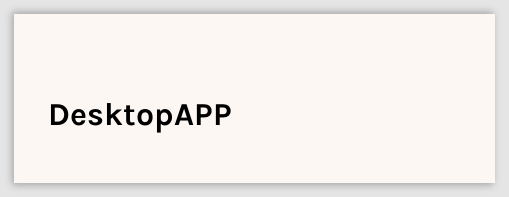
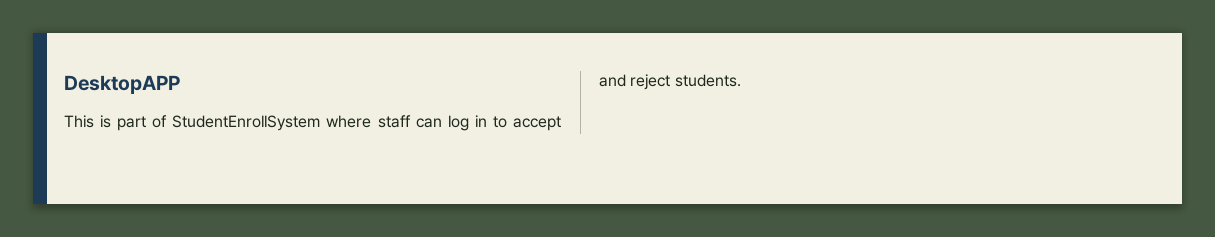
+ This is part of StudentEnrollSystem where staff can log in to accept and reject students.

